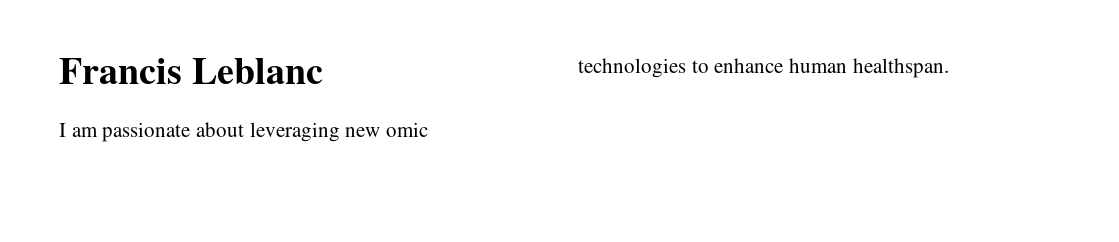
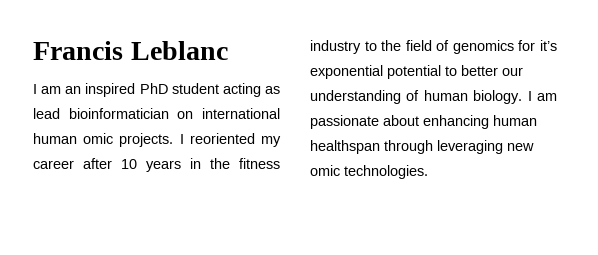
- I am passionate about leveraging new omic technologies to enhance human healthspan.
+ I am an inspired PhD student acting as lead bioinformatician on international human omic projects. I reoriented my career after 10 years in the fitness industry to the field of genomics for it’s exponential potential to better our understanding of human biology. I am passionate about enhancing human healthspan through leveraging new omic technologies.

